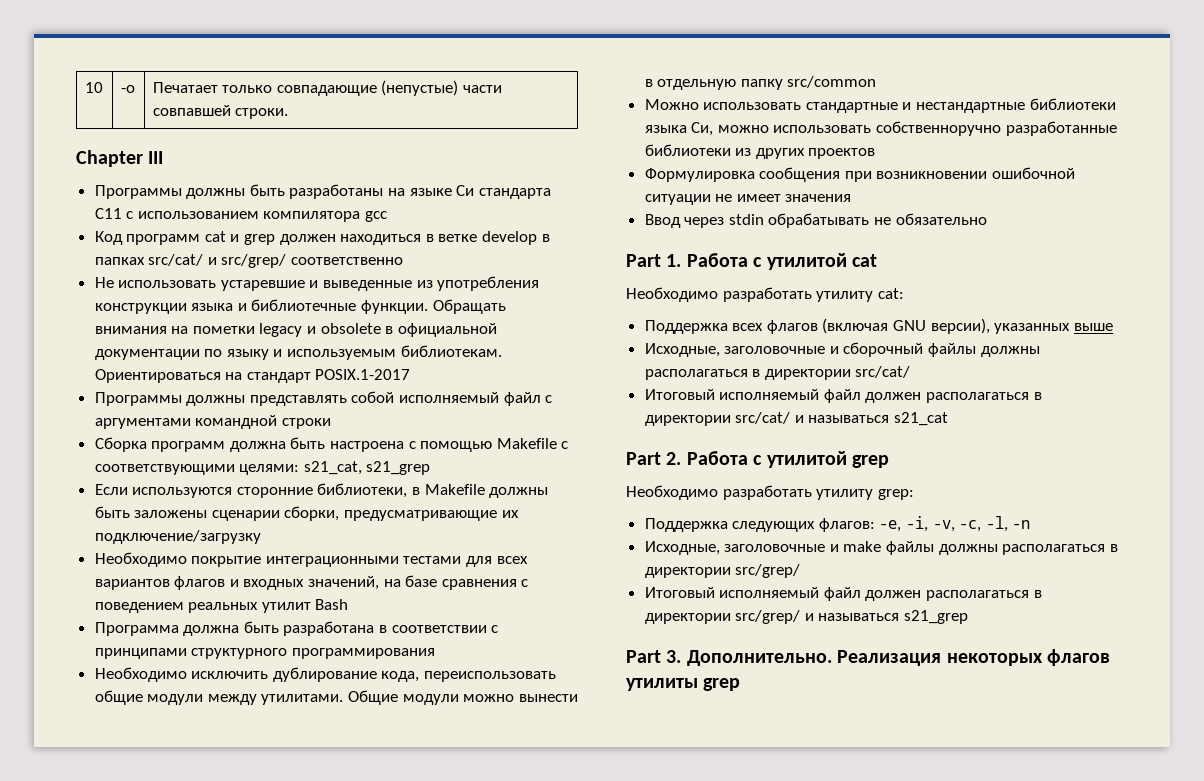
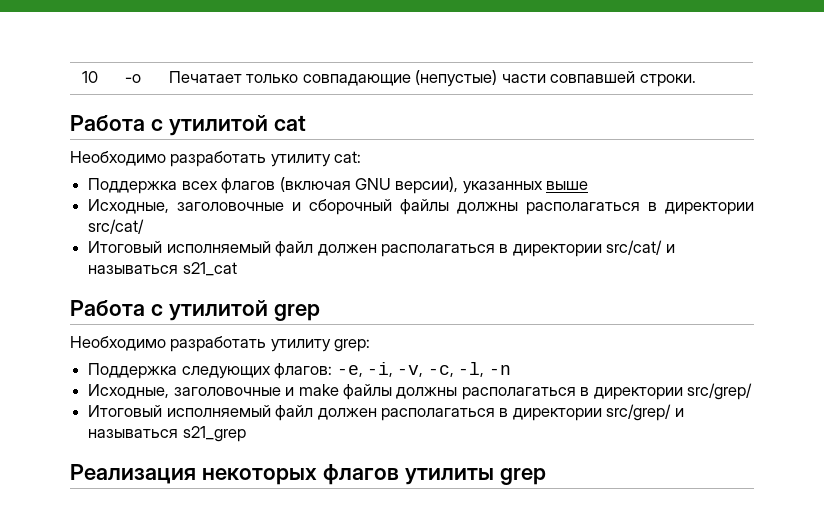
- Chapter III
- Программы должны быть разработаны на языке Си стандарта C11 с использованием компилятора gcc
- Код программ cat и grep должен находиться в ветке develop в папках src/cat/ и src/grep/ соответственно
- Не использовать устаревшие и выведенные из употребления конструкции языка и библиотечные функции. Обращать внимания на пометки legacy и obsolete в официальной документации по языку и используемым библиотекам. Ориентироваться на стандарт POSIX.1-2017
- Программы должны представлять собой исполняемый файл с аргументами командной строки
- Сборка программ должна быть настроена с помощью Makefile с соответствующими целями: s21_cat, s21_grep
- Если используются сторонние библиотеки, в Makefile должны быть заложены сценарии сборки, предусматривающие их подключение/загрузку
- Необходимо покрытие интеграционными тестами для всех вариантов флагов и входных значений, на базе сравнения с поведением реальных утилит Bash
- Программа должна быть разработана в соответствии с принципами структурного программирования
- Необходимо исключить дублирование кода, переиспользовать общие модули между утилитами. Общие модули можно вынести в отдельную папку src/common
- Можно использовать стандартные и нестандартные библиотеки языка Си, можно использовать собственноручно разработанные библиотеки из других проектов
- Формулировка сообщения при возникновении ошибочной ситуации не имеет значения
- Ввод через stdin обрабатывать не обязательно
- Part 1. Работа с утилитой cat
+ Работа с утилитой cat
- Part 2. Работа с утилитой grep
+ Работа с утилитой grep
- Part 3. Дополнительно.

